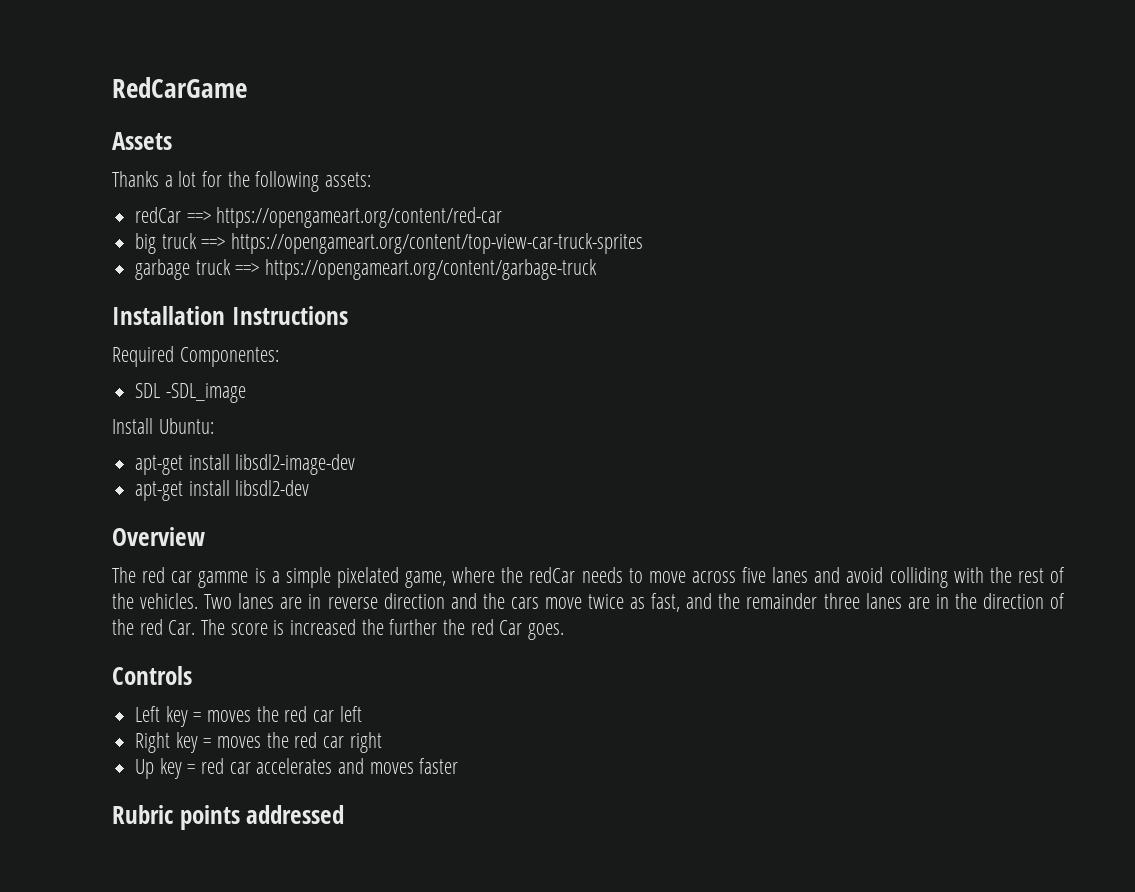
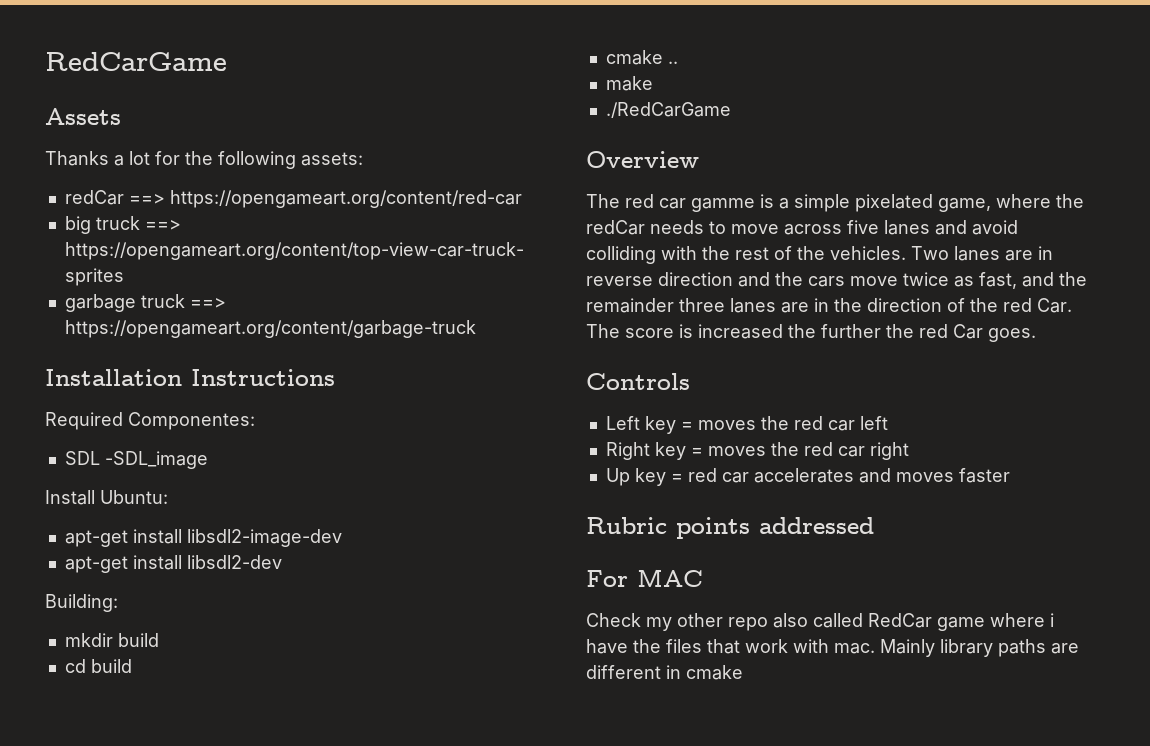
+ Building:
+ mkdir build
+ cd build
+ cmake ..
+ make
+ ./RedCarGame
+ For MAC
+ Check my other repo also called RedCar game where i have the files that work with mac. Mainly library paths are different in cmake

